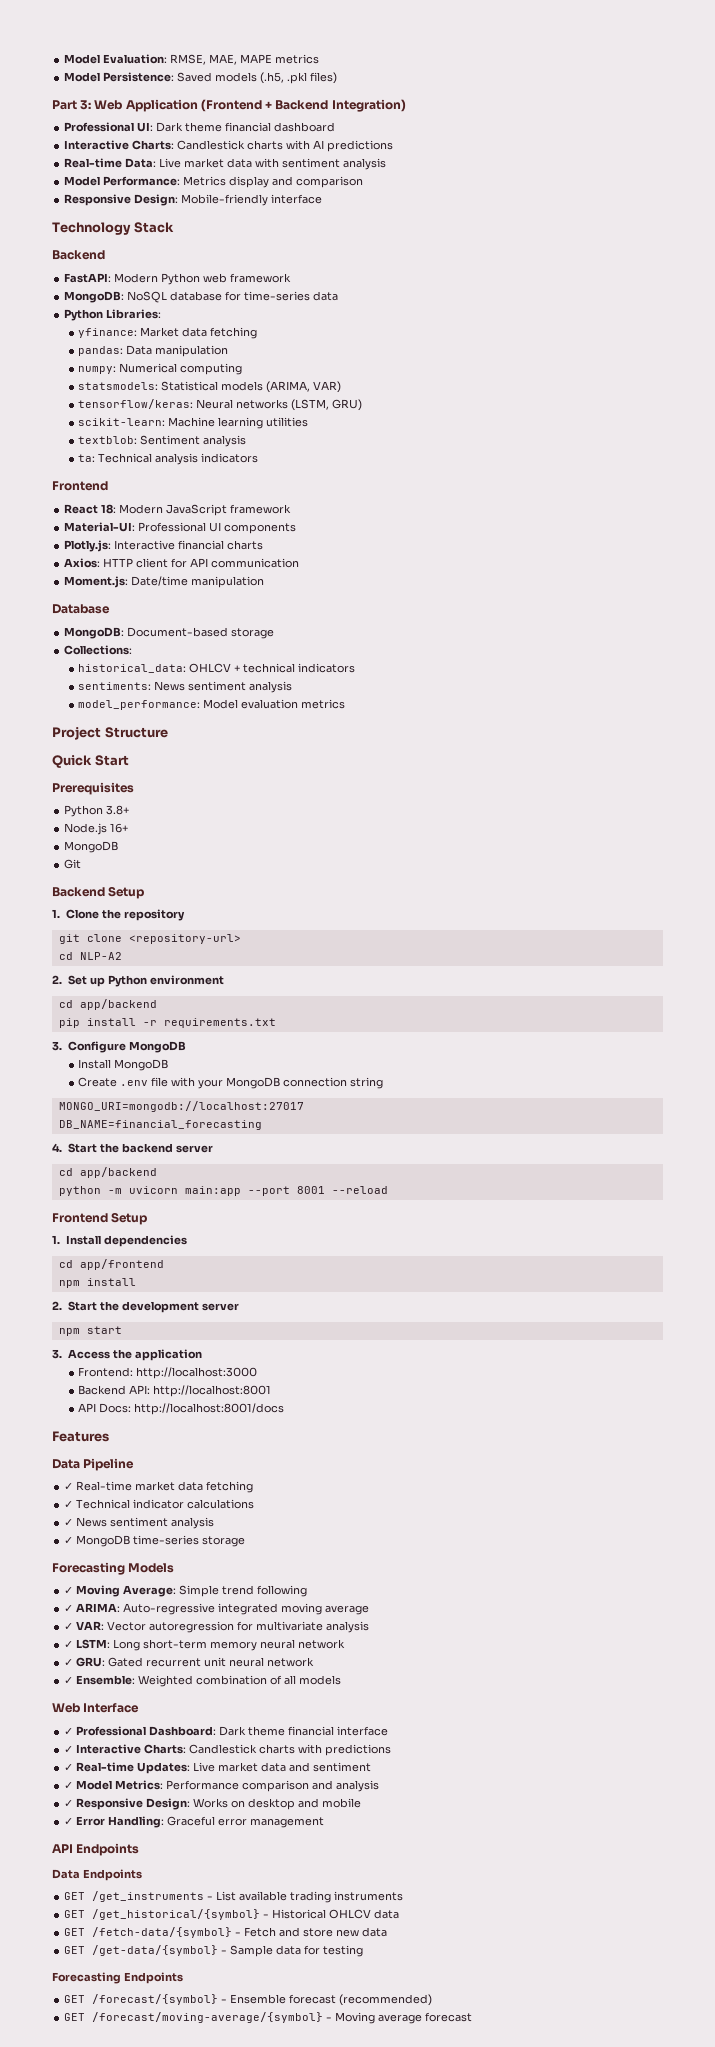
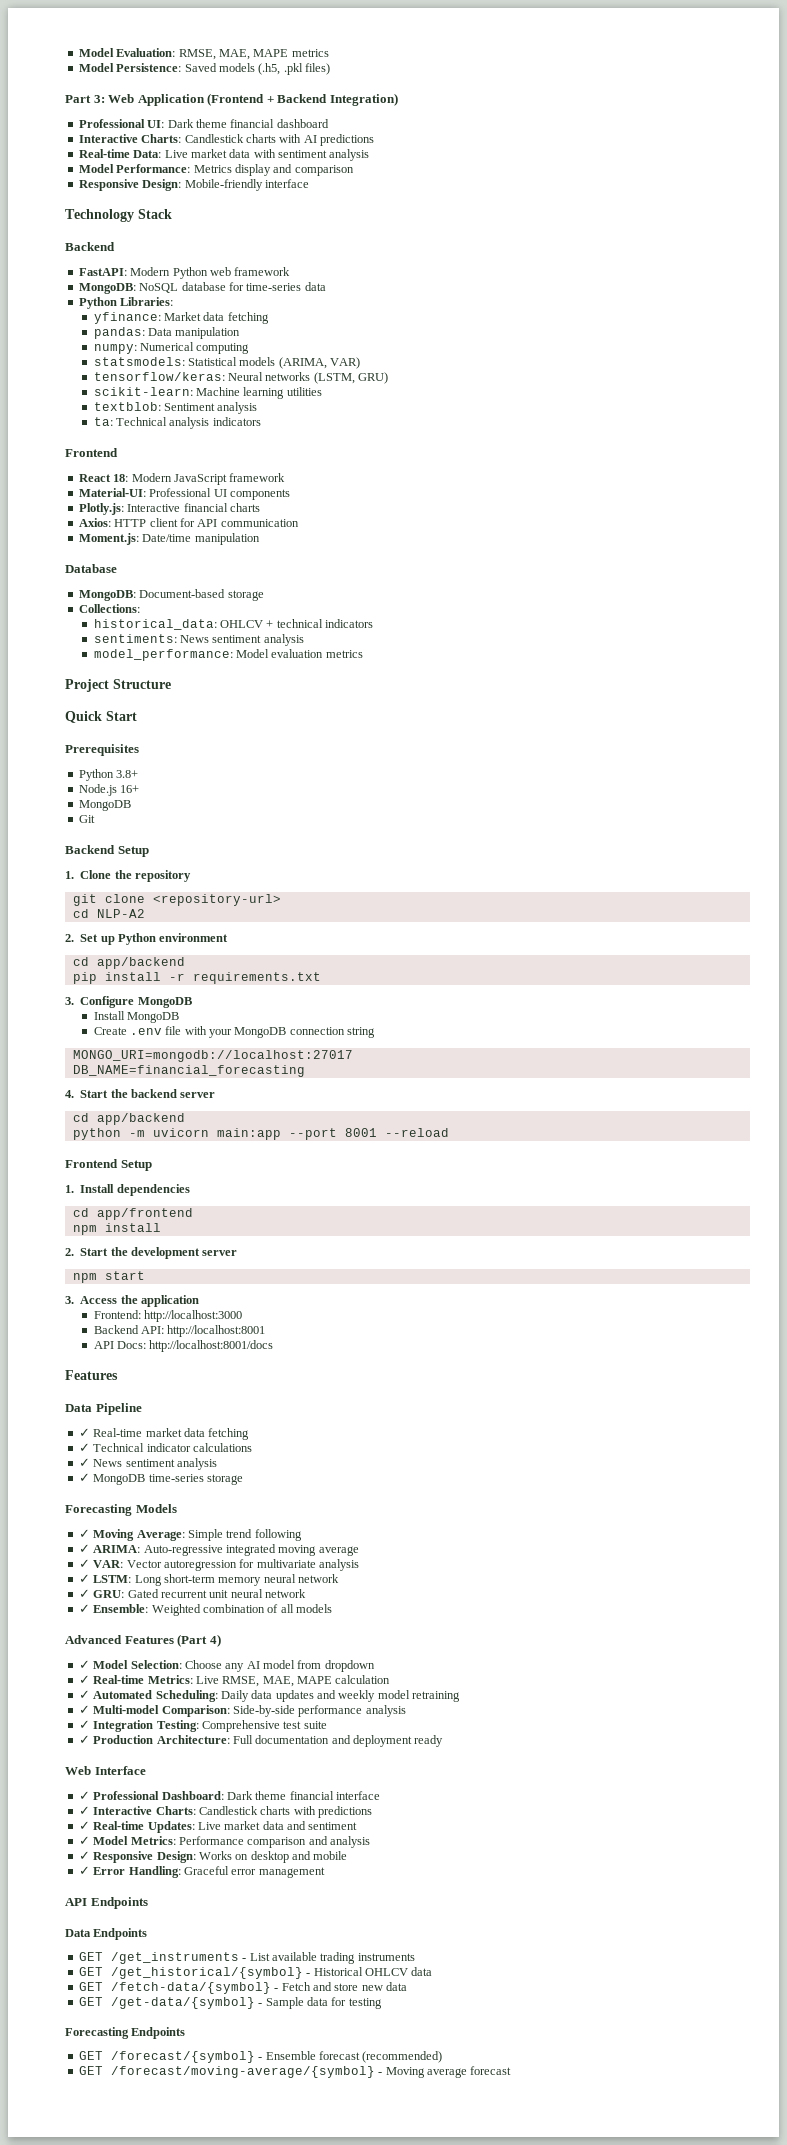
+ Advanced Features (Part 4)
+ ✓ Model Selection: Choose any AI model from dropdown
+ ✓ Real-time Metrics: Live RMSE, MAE, MAPE calculation
+ ✓ Automated Scheduling: Daily data updates and weekly model retraining
+ ✓ Multi-model Comparison: Side-by-side performance analysis
+ ✓ Integration Testing: Comprehensive test suite
+ ✓ Production Architecture: Full documentation and deployment ready

